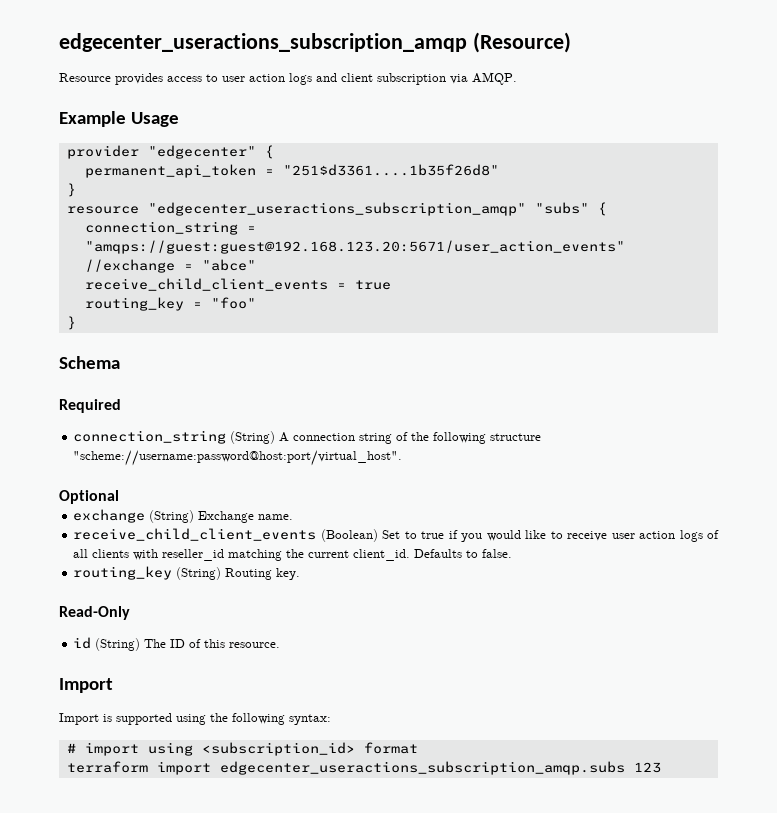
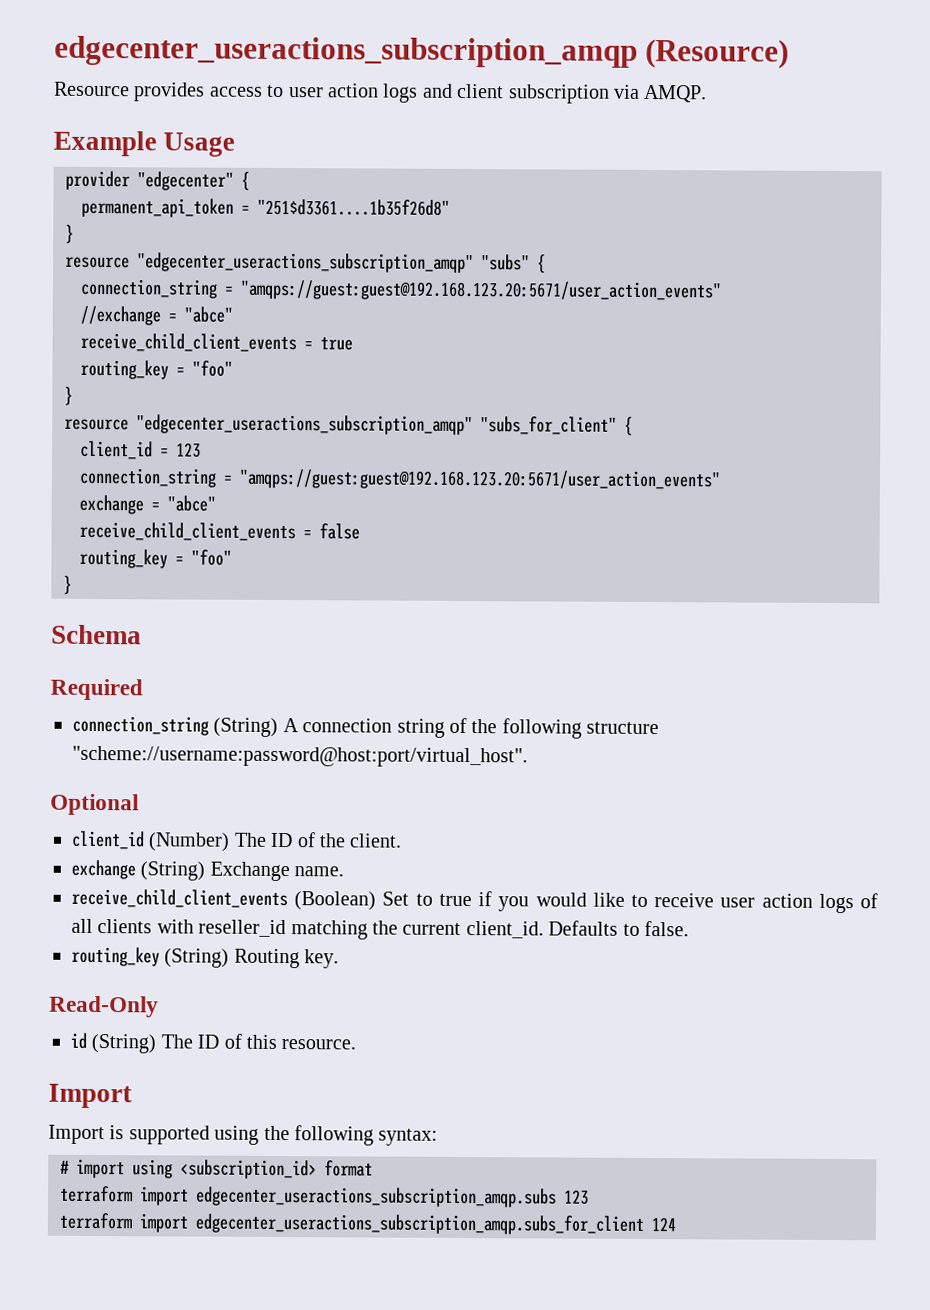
+ resource "edgecenter_useractions_subscription_amqp" "subs_for_client" {
+ client_id = 123
+ connection_string = "amqps://guest:guest@192.168.123.20:5671/user_action_events"
+ exchange = "abce"
+ receive_child_client_events = false
+ routing_key = "foo"
+ }
+ client_id (Number) The ID of the client.
+ terraform import edgecenter_useractions_subscription_amqp.subs_for_client 124

